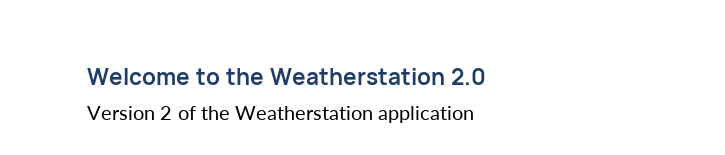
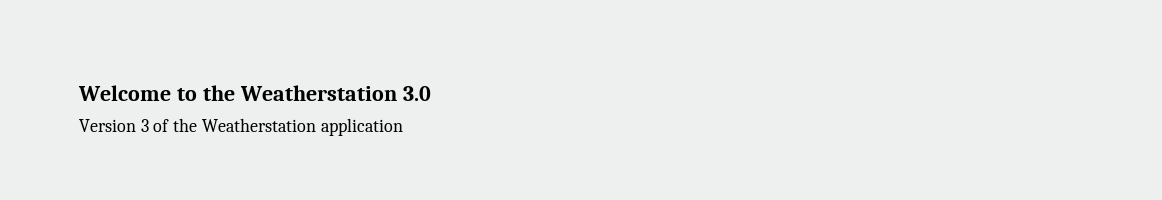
- Welcome to the Weatherstation 2.0
+ Welcome to the Weatherstation 3.0
- Version 2 of the Weatherstation application
+ Version 3 of the Weatherstation application

